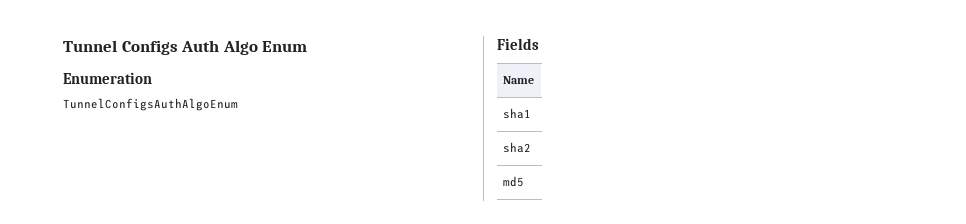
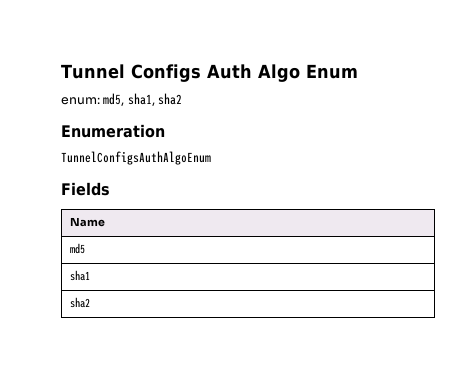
+ enum: md5, sha1, sha2
+ md5
- md5

